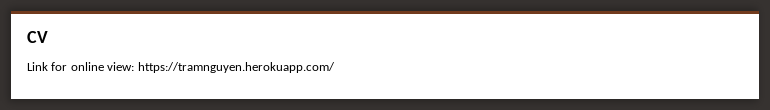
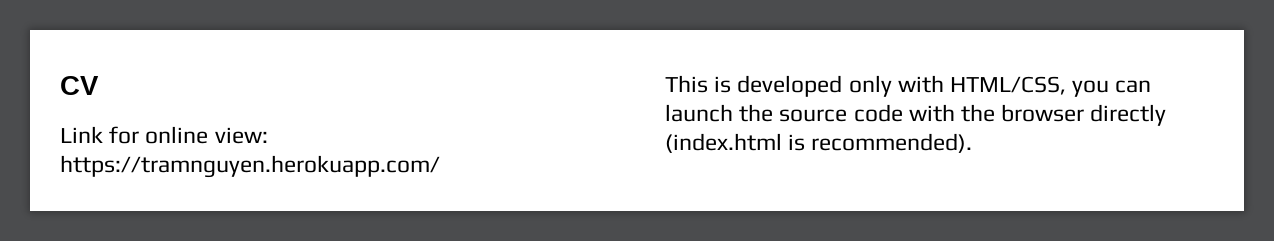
+ This is developed only with HTML/CSS, you can launch the source code with the browser directly (index.html is recommended).

